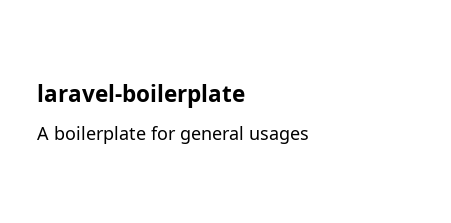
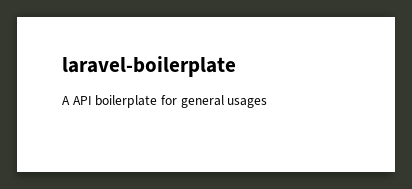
- A boilerplate for general usages
+ A API boilerplate for general usages

